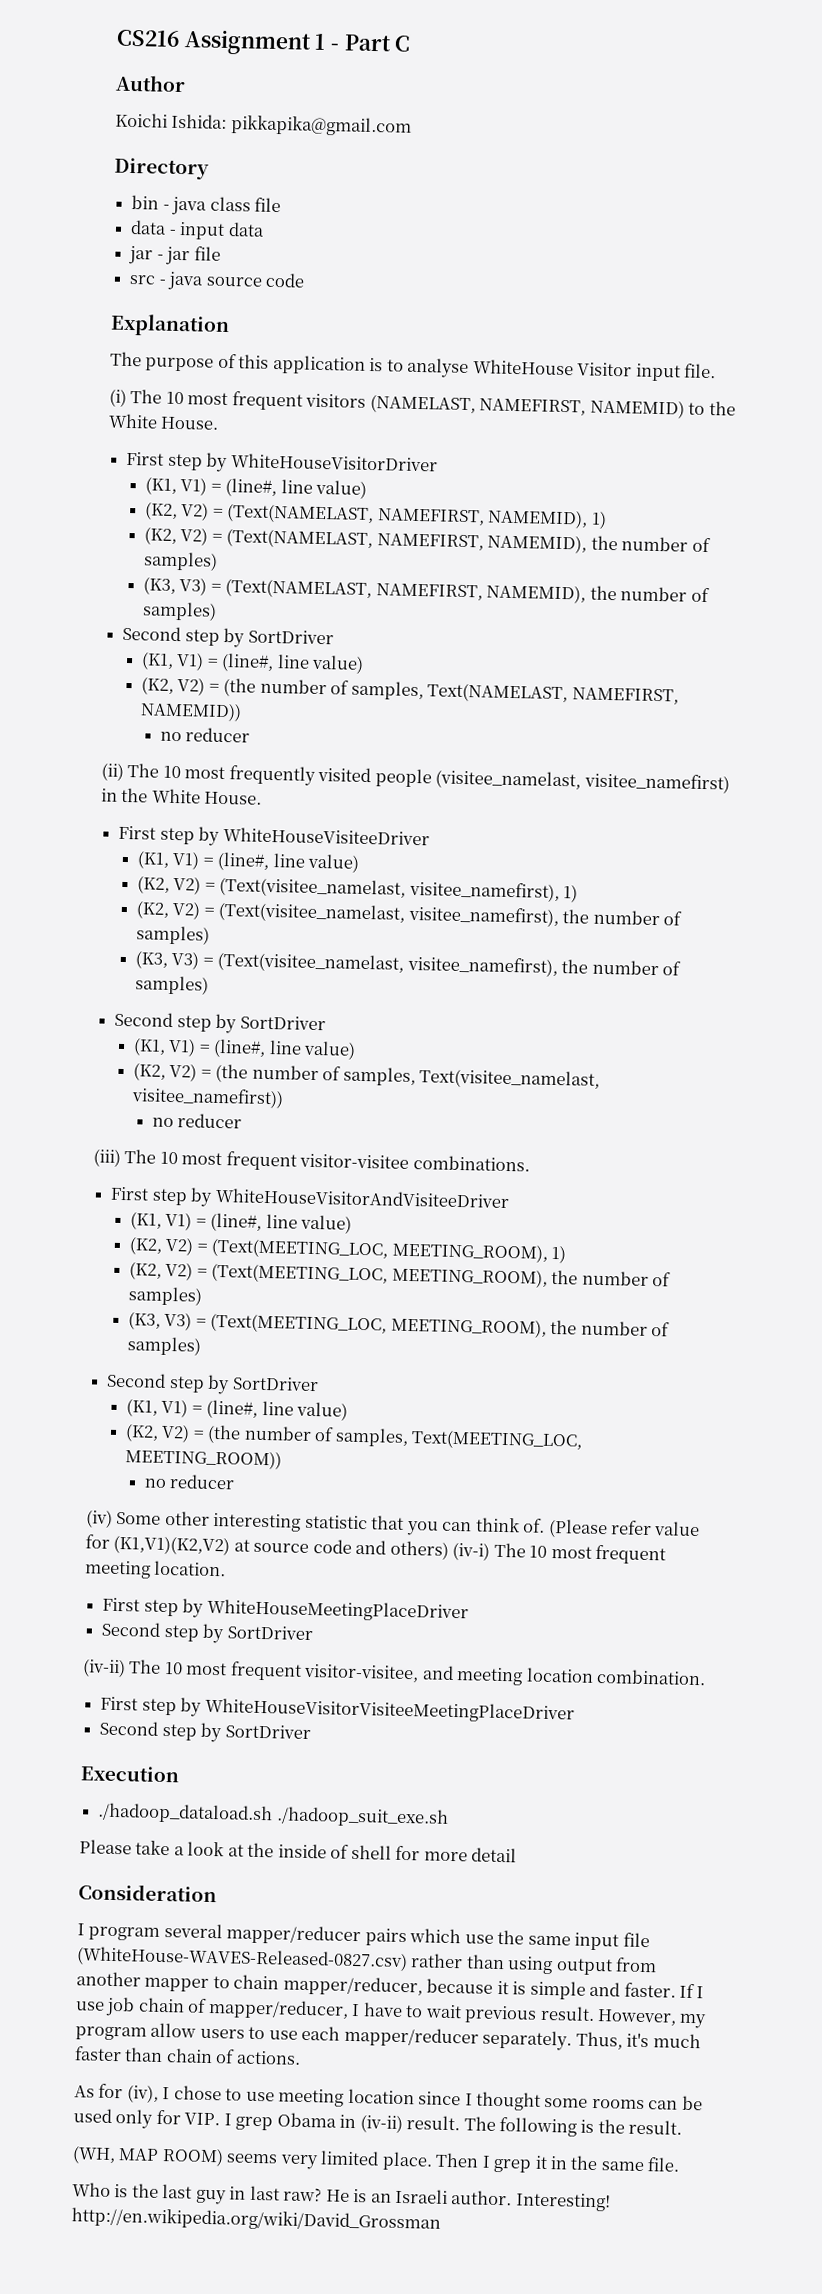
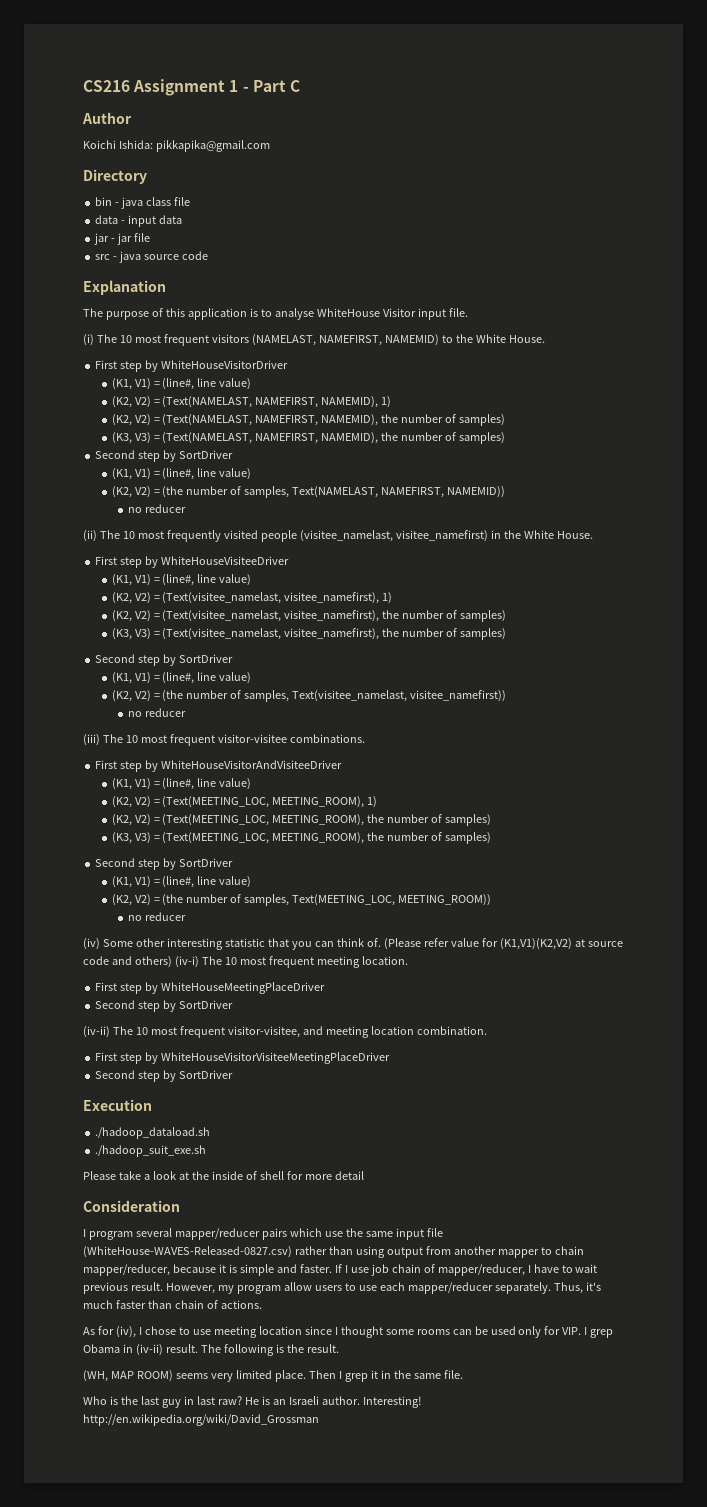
- ./hadoop_dataload.sh ./hadoop_suit_exe.sh
+ ./hadoop_dataload.sh
+ ./hadoop_suit_exe.sh

